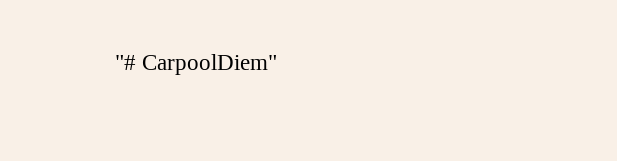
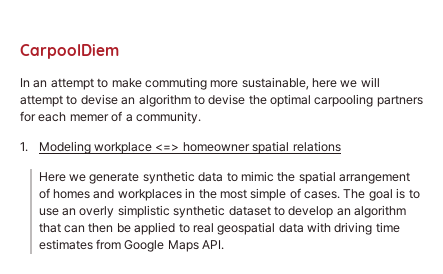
- "# CarpoolDiem"
+ CarpoolDiem
+ In an attempt to make commuting more sustainable, here we will attempt to devise an algorithm to devise the optimal carpooling partners for each memer of a community.
+ 1. Modeling workplace <=> homeowner spatial relations
+ Here we generate synthetic data to mimic the spatial arrangement of homes and workplaces in the most simple of cases. The goal is to use an overly simplistic synthetic dataset to develop an algorithm that can then be applied to real geospatial data with driving time estimates from Google Maps API.

